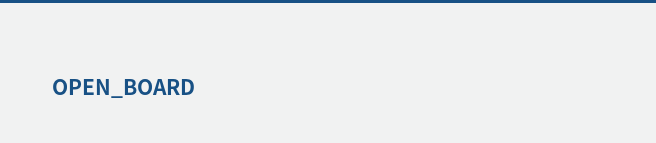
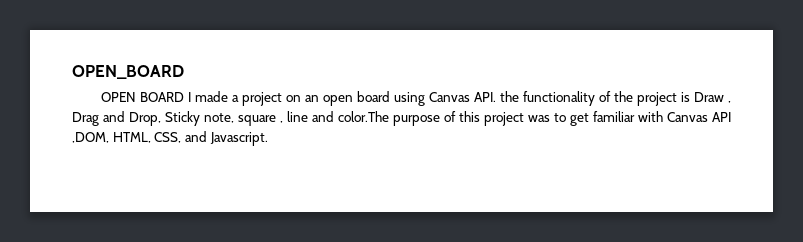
+ OPEN BOARD I made a project on an open board using Canvas API. the functionality of the project is Draw , Drag and Drop, Sticky note, square , line and color.The purpose of this project was to get familiar with Canvas API ,DOM, HTML, CSS, and Javascript.

